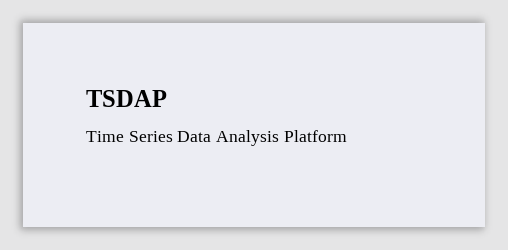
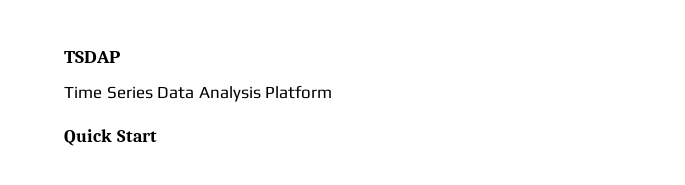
+ Quick Start

